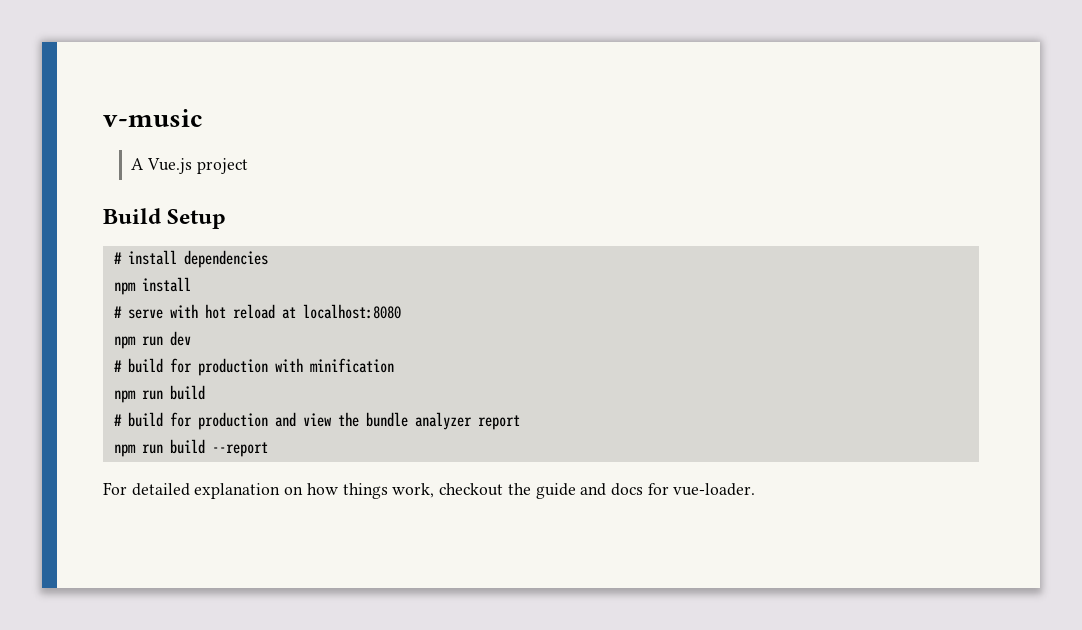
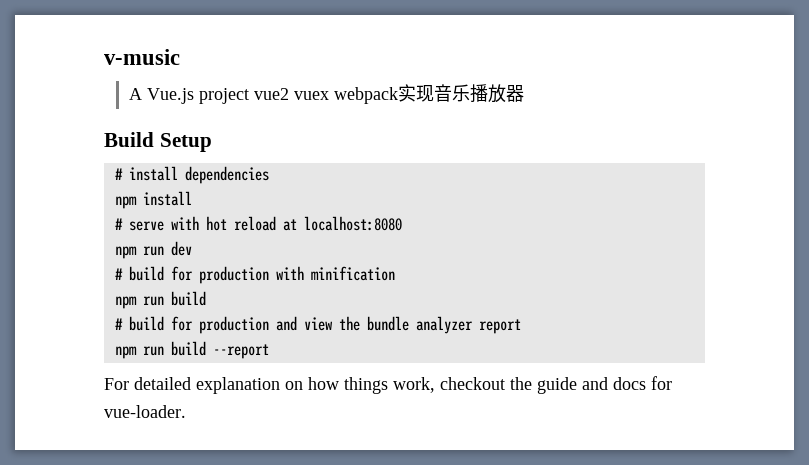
- A Vue.js project
+ A Vue.js project vue2 vuex webpack实现音乐播放器

